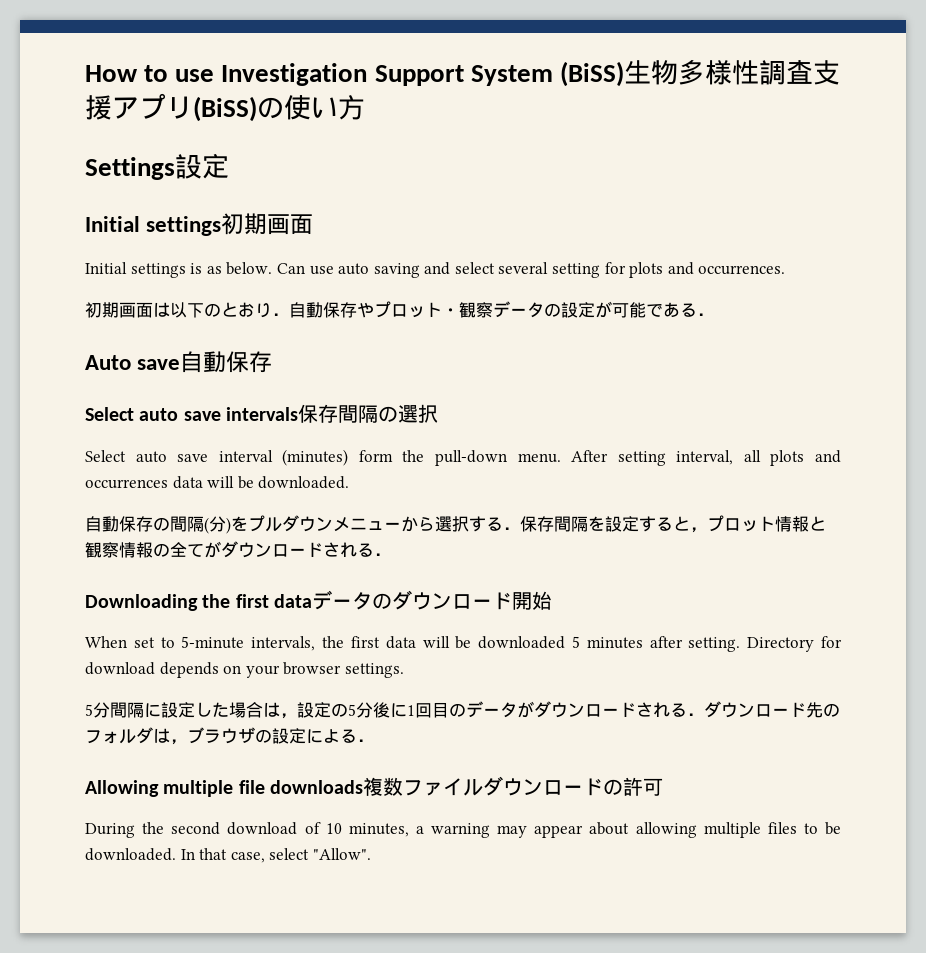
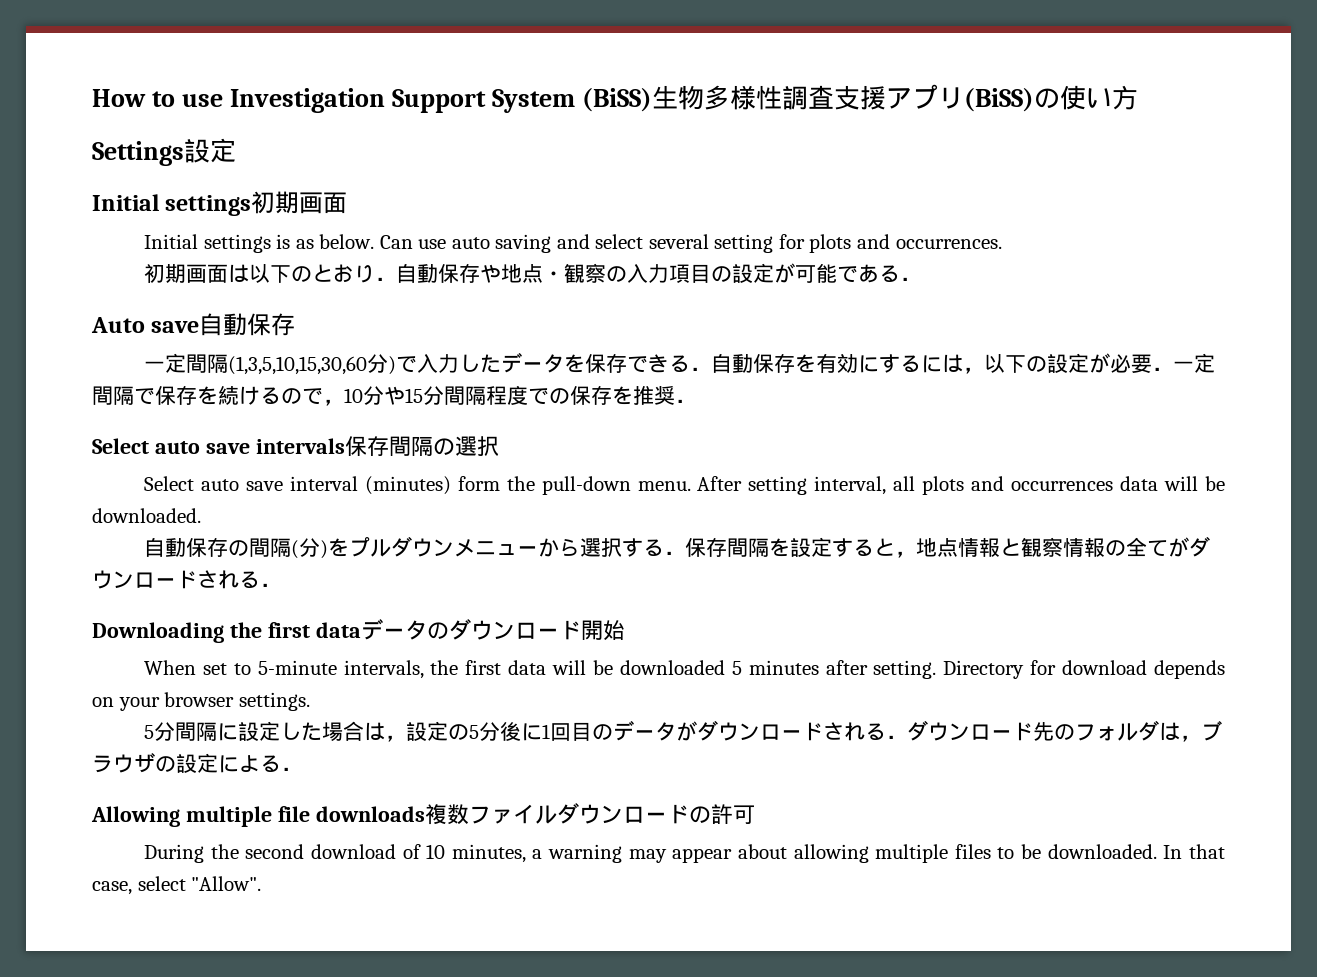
- 初期画面は以下のとおり．自動保存やプロット・観察データの設定が可能である．
+ 初期画面は以下のとおり．自動保存や地点・観察の入力項目の設定が可能である．
+ 一定間隔(1,3,5,10,15,30,60分)で入力したデータを保存できる．自動保存を有効にするには，以下の設定が必要．一定間隔で保存を続けるので，10分や15分間隔程度での保存を推奨．
- 自動保存の間隔(分)をプルダウンメニューから選択する．保存間隔を設定すると，プロット情報と観察情報の全てがダウンロードされる．
+ 自動保存の間隔(分)をプルダウンメニューから選択する．保存間隔を設定すると，地点情報と観察情報の全てがダウンロードされる．

